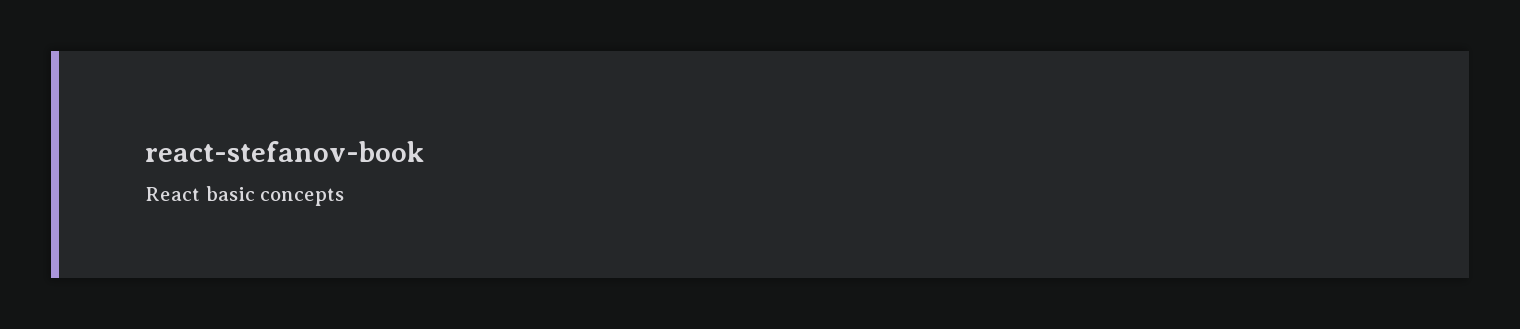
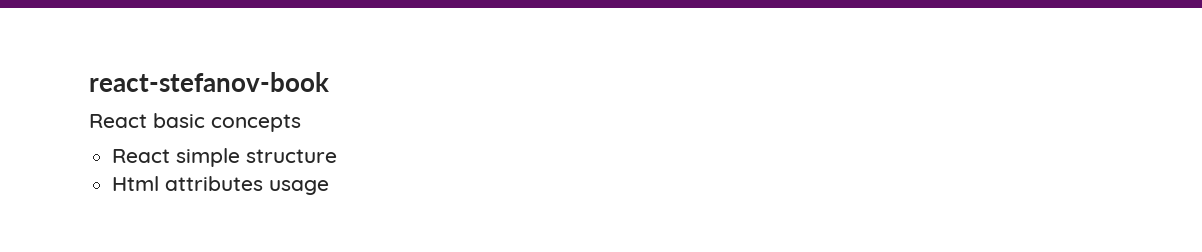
+ React simple structure
+ Html attributes usage

